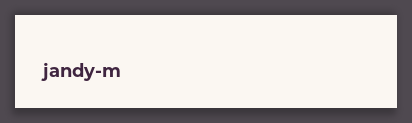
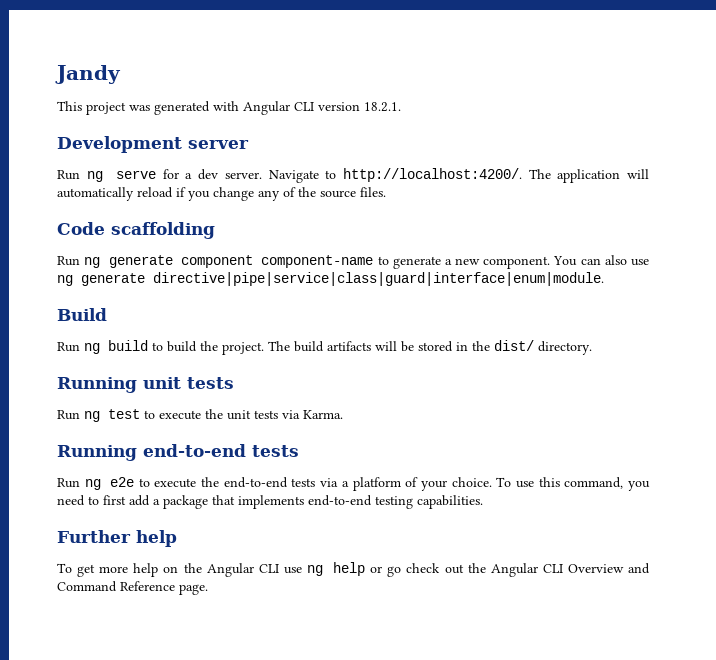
- jandy-m
+ Jandy
+ This project was generated with Angular CLI version 18.2.1.
+ Development server
+ Run ng serve for a dev server. Navigate to http://localhost:4200/. The application will automatically reload if you change any of the source files.
+ Code scaffolding
+ Run ng generate component component-name to generate a new component. You can also use ng generate directive|pipe|service|class|guard|interface|enum|module.
+ Build
+ Run ng build to build the project. The build artifacts will be stored in the dist/ directory.
+ Running unit tests
+ Run ng test to execute the unit tests via Karma.
+ Running end-to-end tests
+ Run ng e2e to execute the end-to-end tests via a platform of your choice. To use this command, you need to first add a package that implements end-to-end testing capabilities.
+ Further help
+ To get more help on the Angular CLI use ng help or go check out the Angular CLI Overview and Command Reference page.

